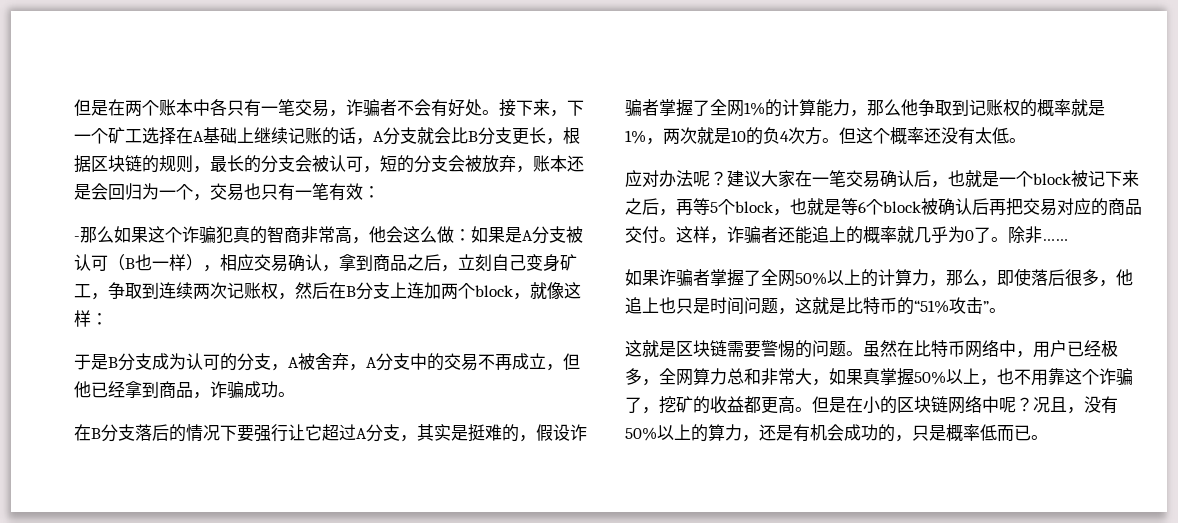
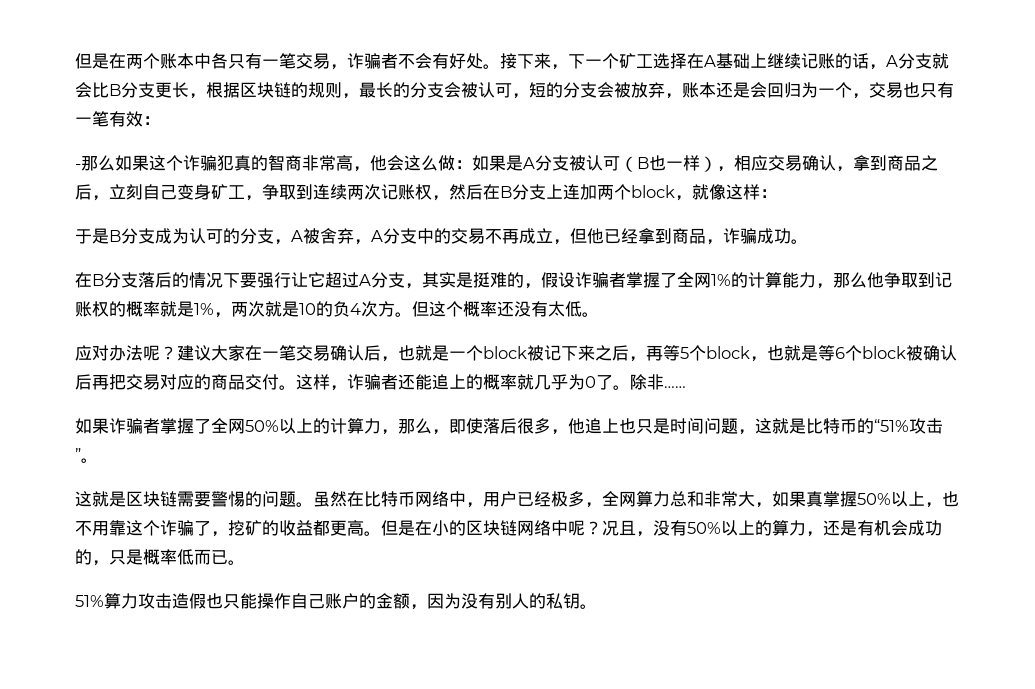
+ 51%算力攻击造假也只能操作自己账户的金额，因为没有别人的私钥。

